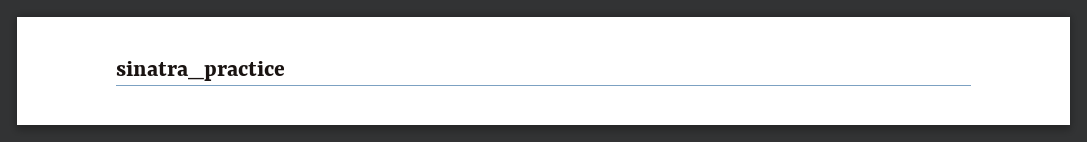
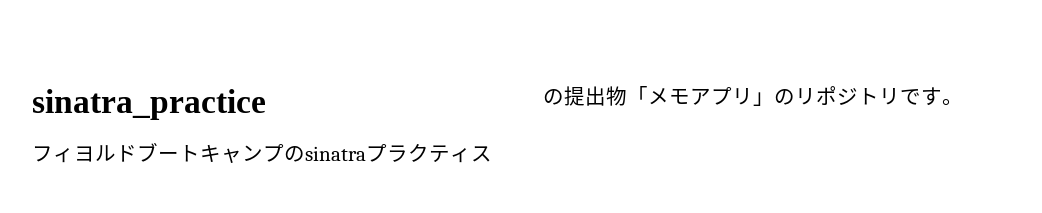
+ フィヨルドブートキャンプのsinatraプラクティスの提出物「メモアプリ」のリポジトリです。

